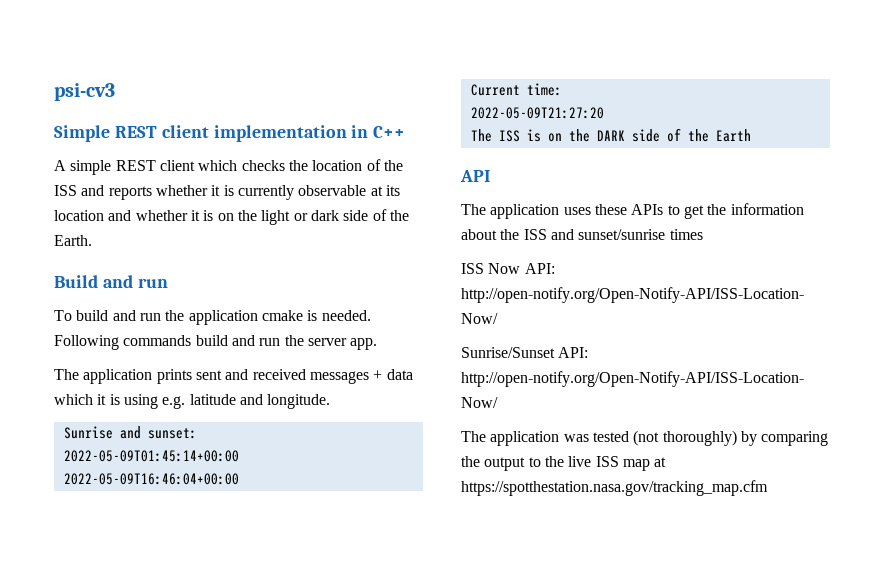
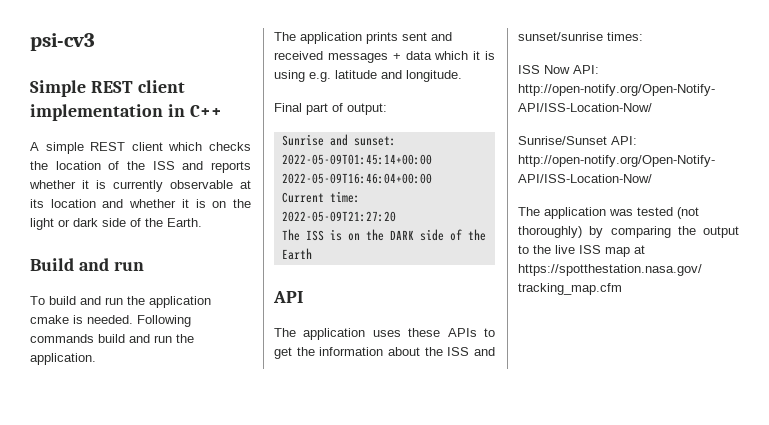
- Following commands build and run the server app.
+ Following commands build and run the application.
+ Final part of output:
- The application uses these APIs to get the information about the ISS and sunset/sunrise times
+ The application uses these APIs to get the information about the ISS and sunset/sunrise times:

